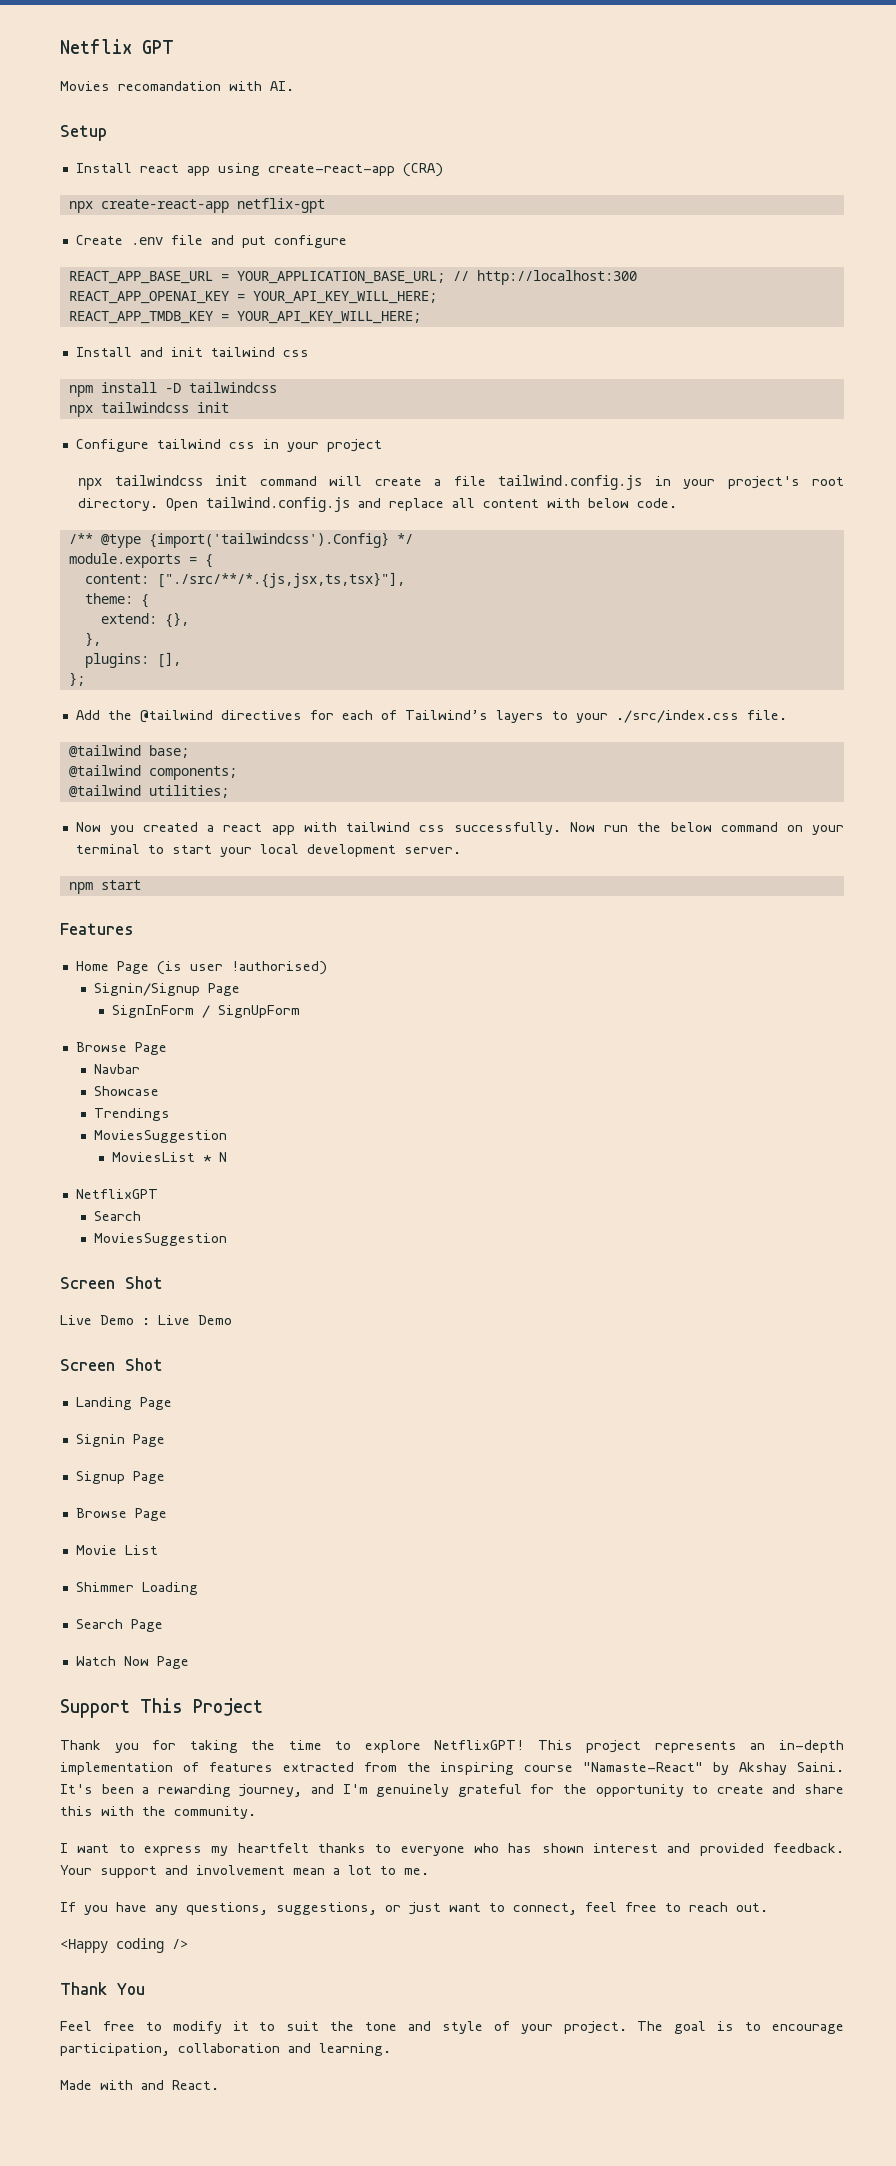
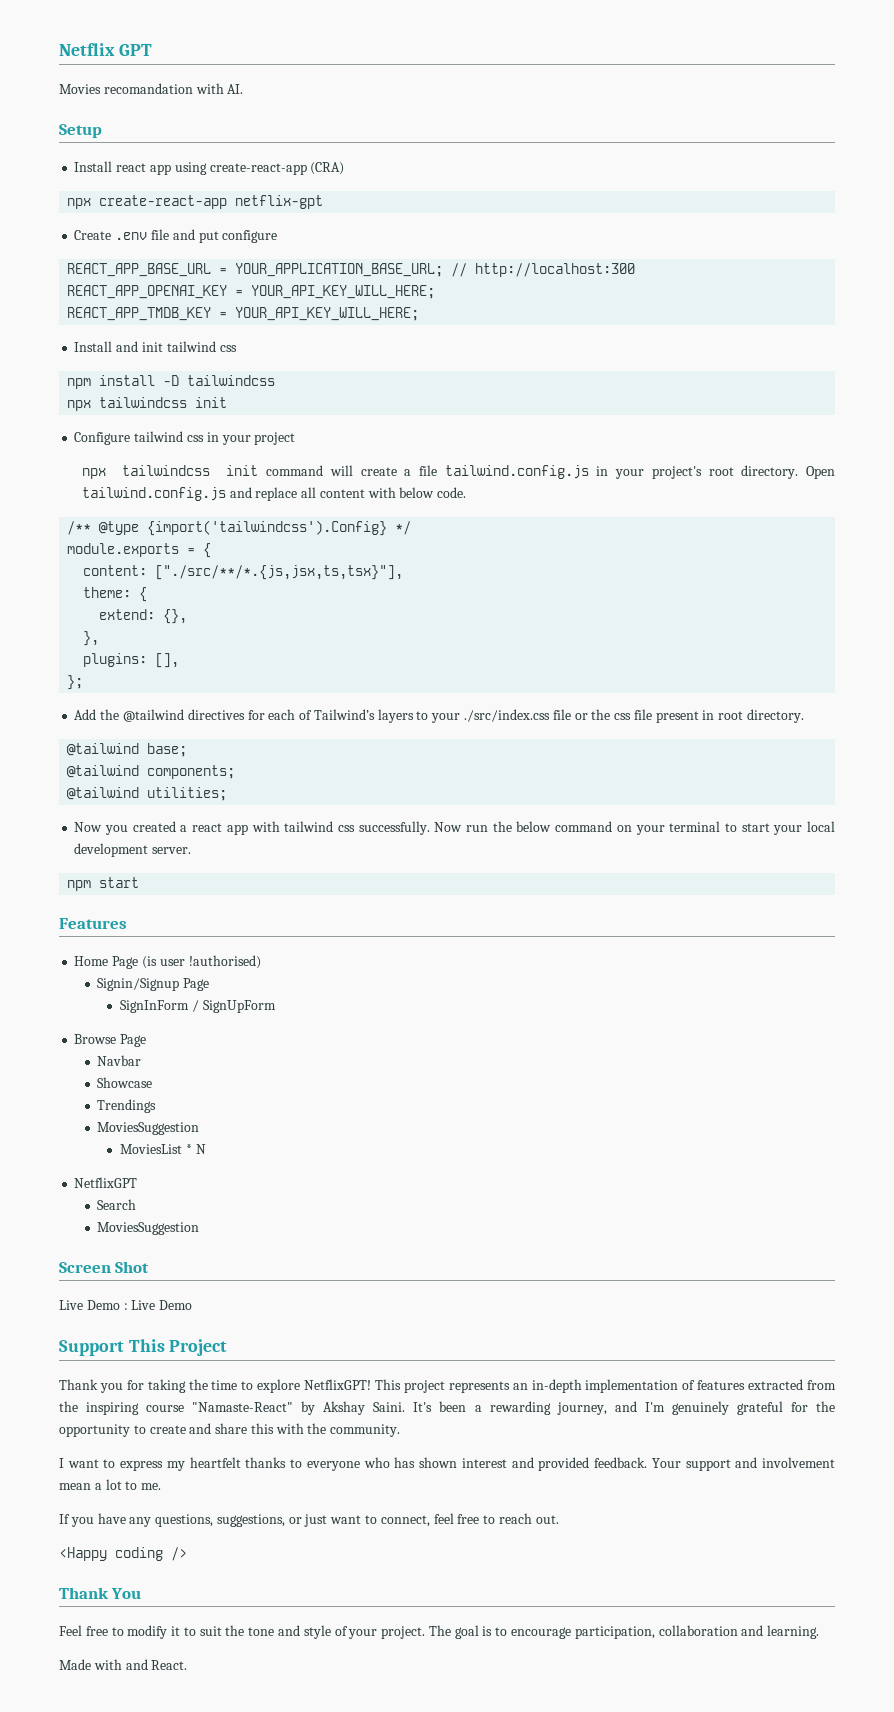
- Add the @tailwind directives for each of Tailwind’s layers to your ./src/index.css file.
+ Add the @tailwind directives for each of Tailwind’s layers to your ./src/index.css file or the css file present in root directory.
  Live Demo : Live Demo
- Screen Shot
- Landing Page
- Signin Page
- Signup Page
- Browse Page
- Movie List
- Shimmer Loading
- Search Page
- Watch Now Page

